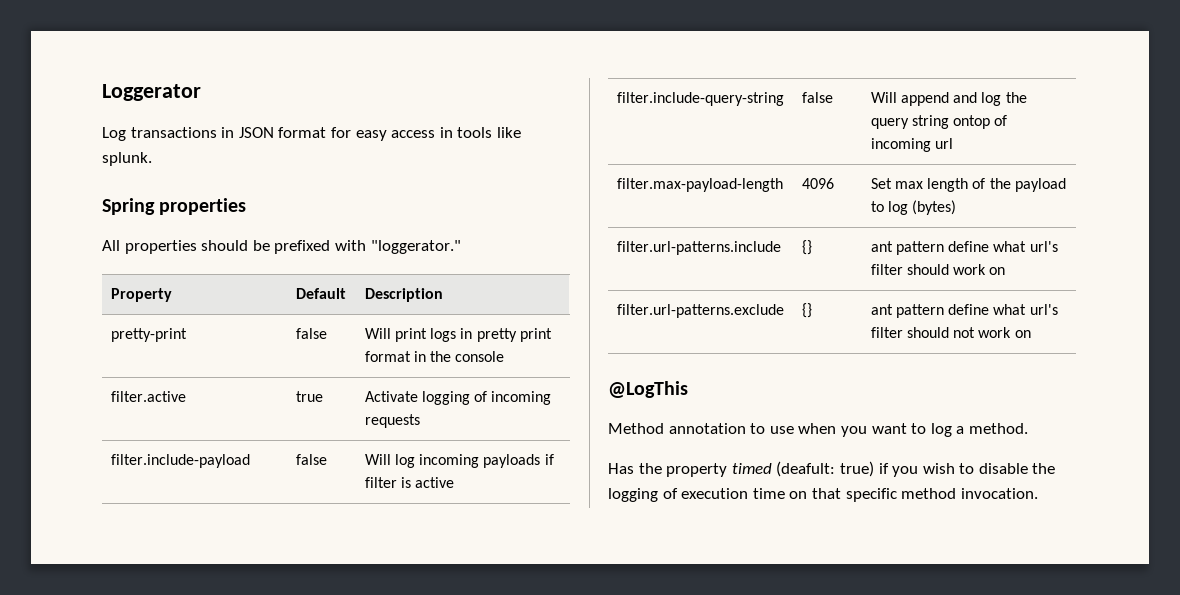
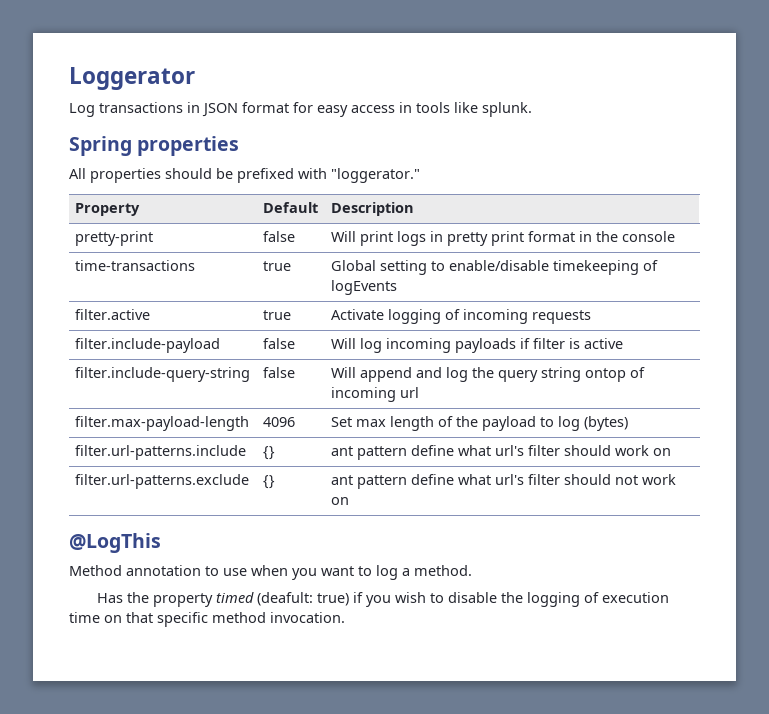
+ time-transactions | true | Global setting to enable/disable timekeeping of logEvents

